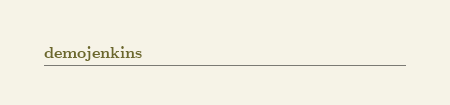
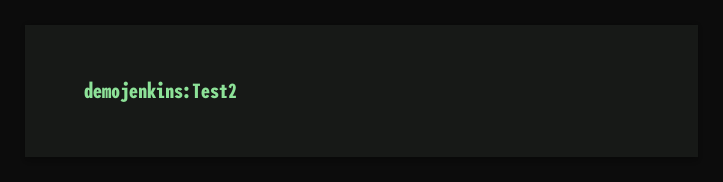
- demojenkins
+ demojenkins:Test2

